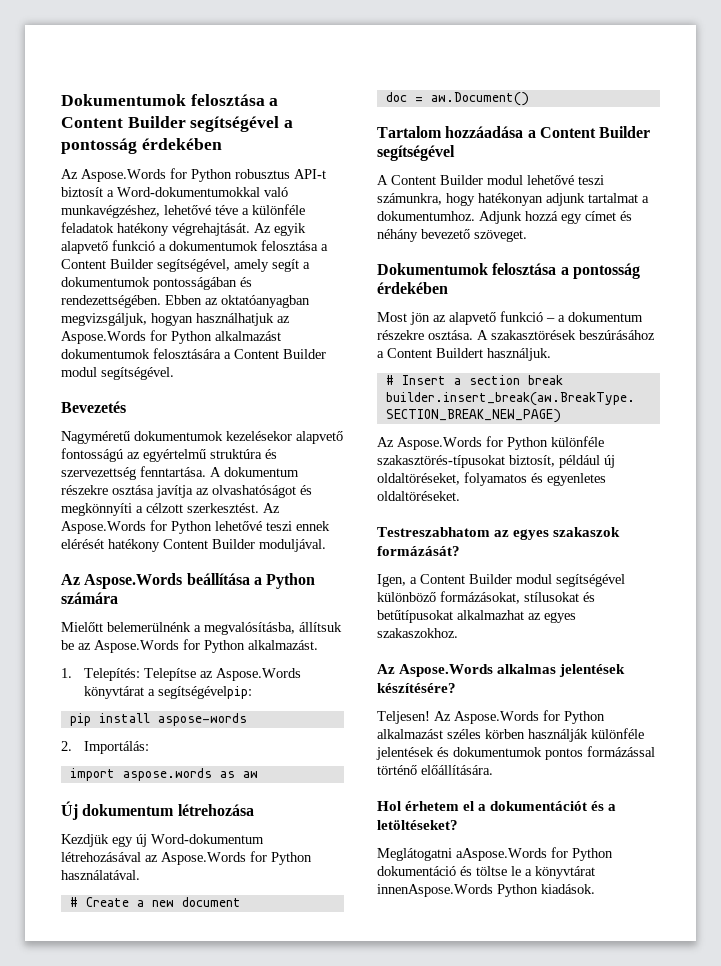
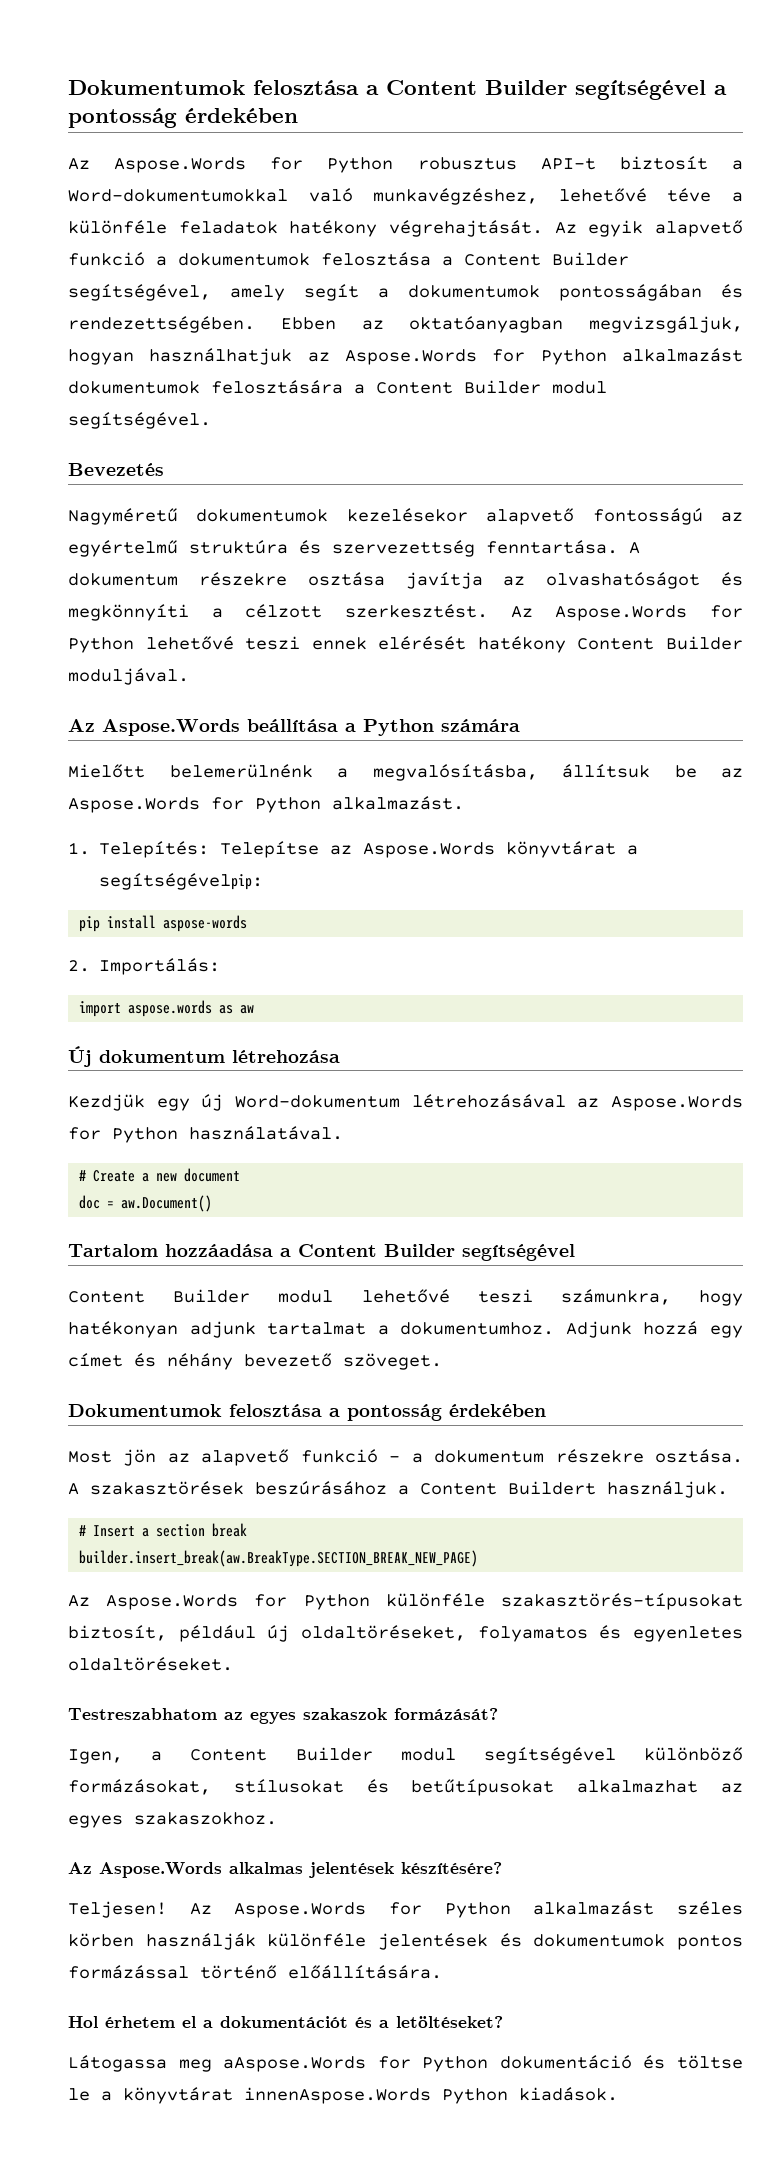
- A Content Builder modul lehetővé teszi számunkra, hogy hatékonyan adjunk tartalmat a dokumentumhoz.
+ Content Builder modul lehetővé teszi számunkra, hogy hatékonyan adjunk tartalmat a dokumentumhoz.
- Meglátogatni aAspose.Words for Python dokumentáció és töltse le a könyvtárat innenAspose.Words Python kiadások.
+ Látogassa meg aAspose.Words for Python dokumentáció és töltse le a könyvtárat innenAspose.Words Python kiadások.

